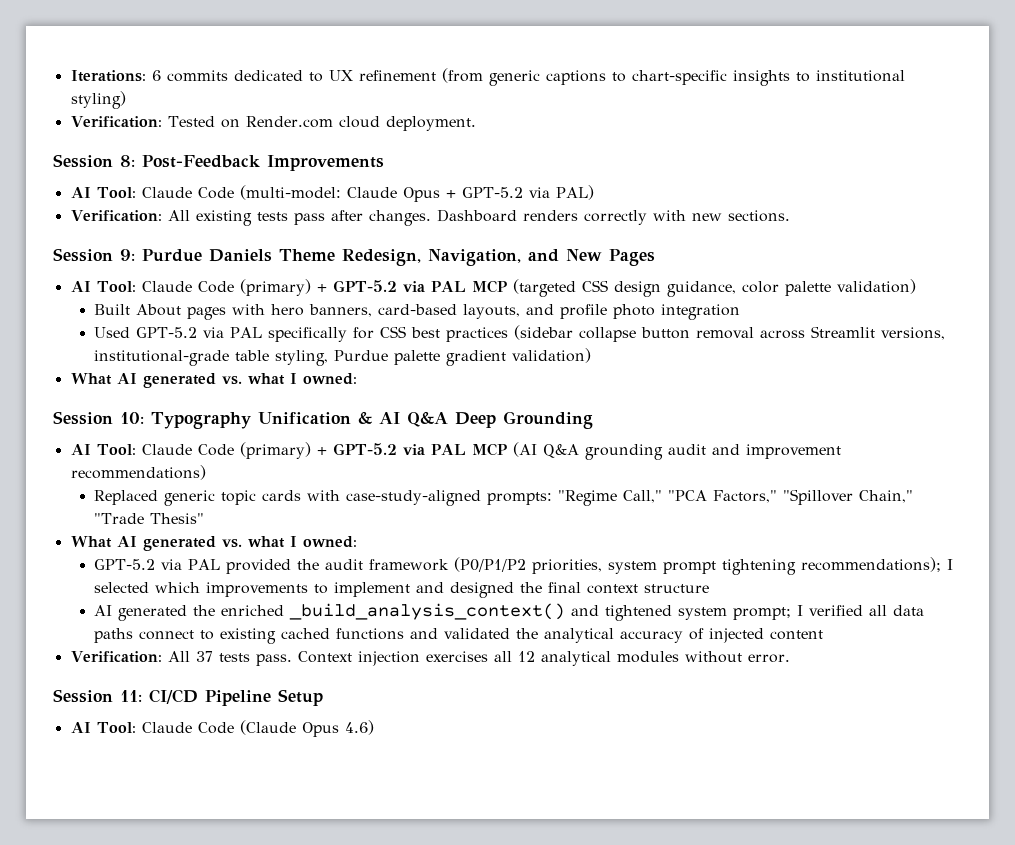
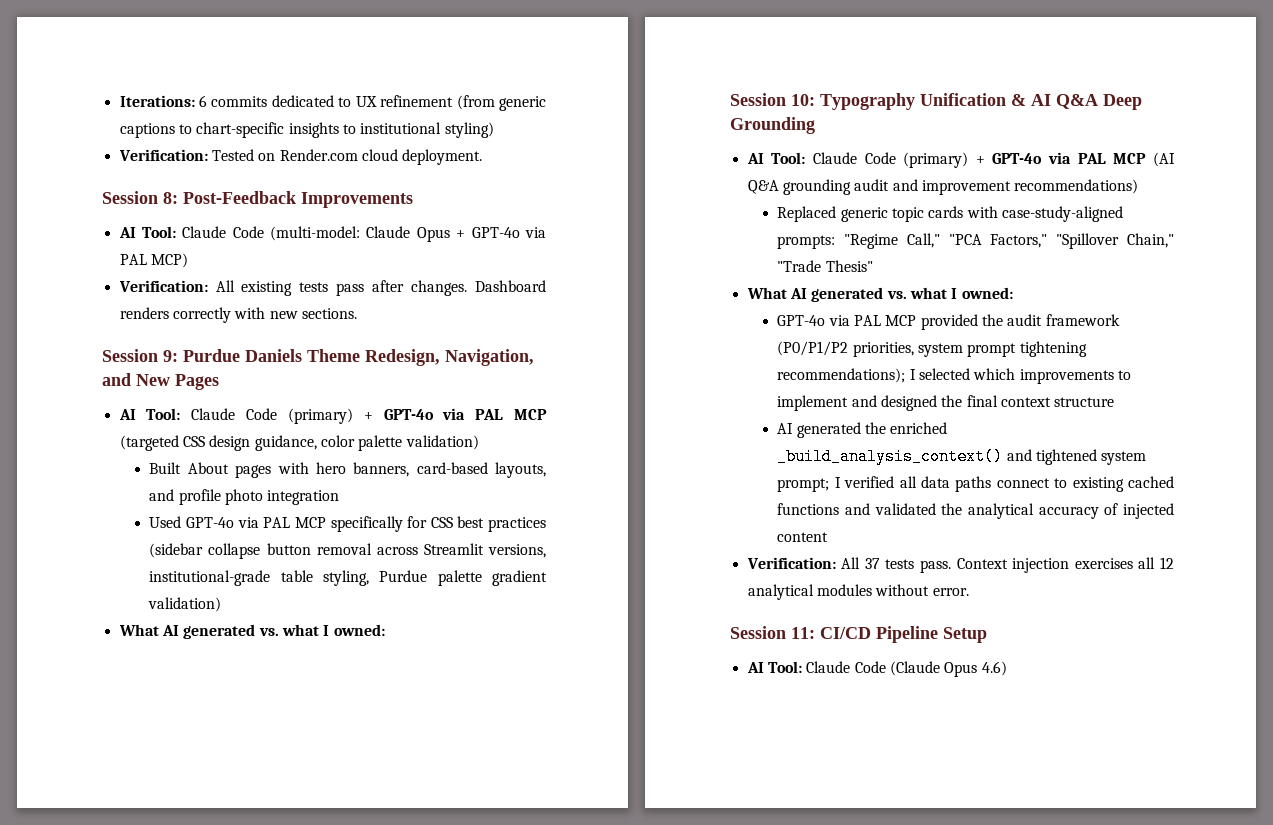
- AI Tool: Claude Code (multi-model: Claude Opus + GPT-5.2 via PAL)
+ AI Tool: Claude Code (multi-model: Claude Opus + GPT-4o via PAL MCP)
- AI Tool: Claude Code (primary) + GPT-5.2 via PAL MCP (targeted CSS design guidance, color palette validation)
+ AI Tool: Claude Code (primary) + GPT-4o via PAL MCP (targeted CSS design guidance, color palette validation)
- Used GPT-5.2 via PAL specifically for CSS best practices (sidebar collapse button removal across Streamlit versions, institutional-grade table styling, Purdue palette gradient validation)
+ Used GPT-4o via PAL MCP specifically for CSS best practices (sidebar collapse button removal across Streamlit versions, institutional-grade table styling, Purdue palette gradient validation)
- AI Tool: Claude Code (primary) + GPT-5.2 via PAL MCP (AI Q&A grounding audit and improvement recommendations)
+ AI Tool: Claude Code (primary) + GPT-4o via PAL MCP (AI Q&A grounding audit and improvement recommendations)
- GPT-5.2 via PAL provided the audit framework (P0/P1/P2 priorities, system prompt tightening recommendations); I selected which improvements to implement and designed the final context structure
+ GPT-4o via PAL MCP provided the audit framework (P0/P1/P2 priorities, system prompt tightening recommendations); I selected which improvements to implement and designed the final context structure

